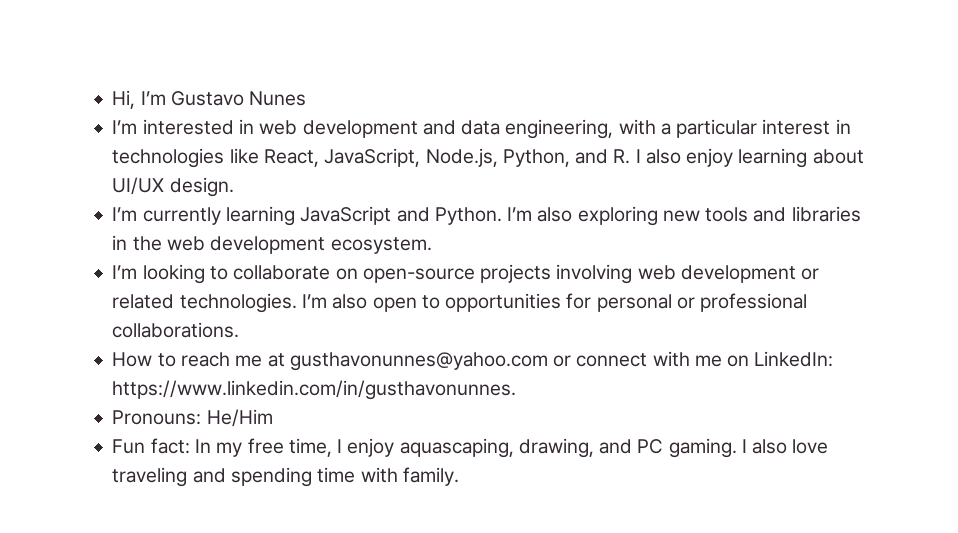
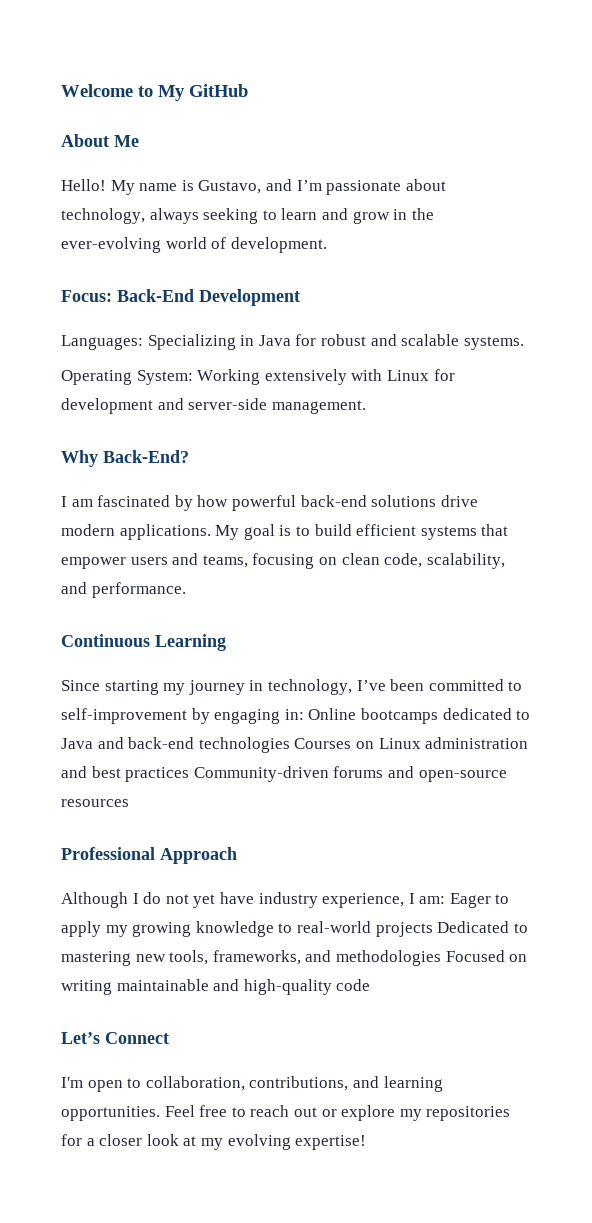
- Hi, I’m Gustavo Nunes
- I’m interested in web development and data engineering, with a particular interest in technologies like React, JavaScript, Node.js, Python, and R. I also enjoy learning about UI/UX design.
- I’m currently learning JavaScript and Python. I’m also exploring new tools and libraries in the web development ecosystem.
- I’m looking to collaborate on open-source projects involving web development or related technologies. I’m also open to opportunities for personal or professional collaborations.
- How to reach me at gusthavonunnes@yahoo.com or connect with me on LinkedIn: https://www.linkedin.com/in/gusthavonunnes.
- Pronouns: He/Him
- Fun fact: In my free time, I enjoy aquascaping, drawing, and PC gaming. I also love traveling and spending time with family.
+ Welcome to My GitHub
+ About Me
+ Hello! My name is Gustavo, and I’m passionate about technology, always seeking to learn and grow in the ever-evolving world of development.
+ Focus: Back-End Development
+ Languages: Specializing in Java for robust and scalable systems.
+ Operating System: Working extensively with Linux for development and server-side management.
+ Why Back-End?
+ I am fascinated by how powerful back-end solutions drive modern applications. My goal is to build efficient systems that empower users and teams, focusing on clean code, scalability, and performance.
+ Continuous Learning
+ Since starting my journey in technology, I’ve been committed to self-improvement by engaging in: Online bootcamps dedicated to Java and back-end technologies Courses on Linux administration and best practices Community-driven forums and open-source resources
+ Professional Approach
+ Although I do not yet have industry experience, I am: Eager to apply my growing knowledge to real-world projects Dedicated to mastering new tools, frameworks, and methodologies Focused on writing maintainable and high-quality code
+ Let’s Connect
+ I'm open to collaboration, contributions, and learning opportunities. Feel free to reach out or explore my repositories for a closer look at my evolving expertise!

